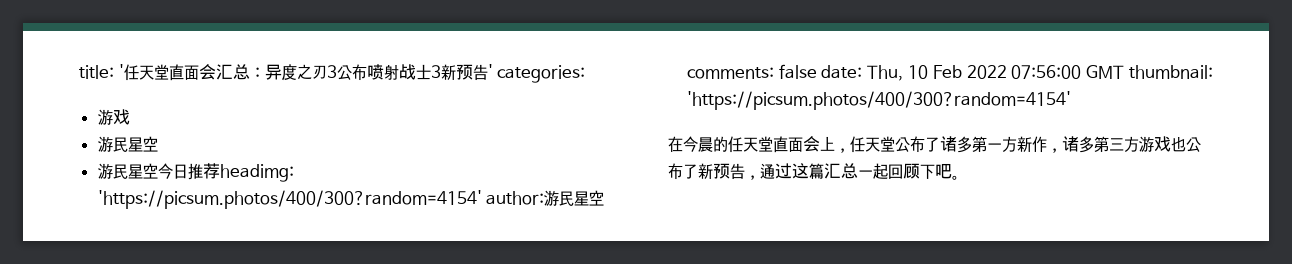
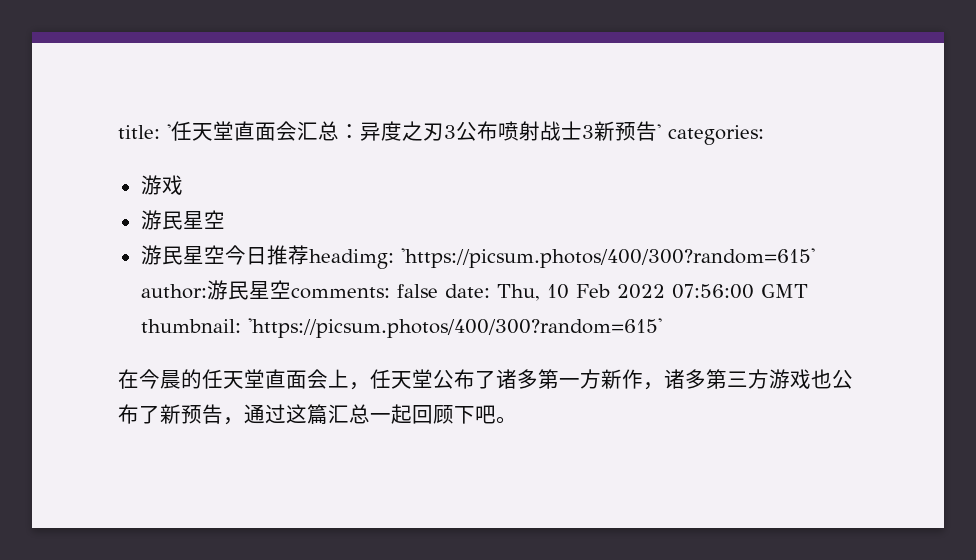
- 游民星空今日推荐headimg: 'https://picsum.photos/400/300?random=4154' author:游民星空comments: false date: Thu, 10 Feb 2022 07:56:00 GMT thumbnail: 'https://picsum.photos/400/300?random=4154'
+ 游民星空今日推荐headimg: 'https://picsum.photos/400/300?random=615' author:游民星空comments: false date: Thu, 10 Feb 2022 07:56:00 GMT thumbnail: 'https://picsum.photos/400/300?random=615'

